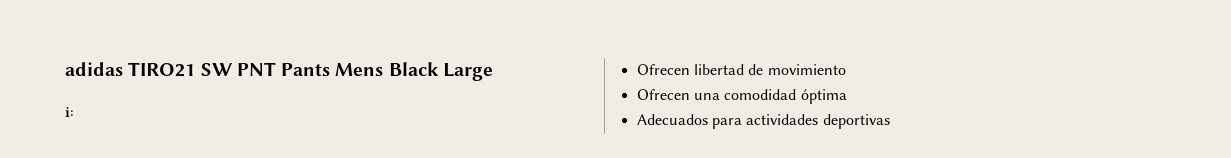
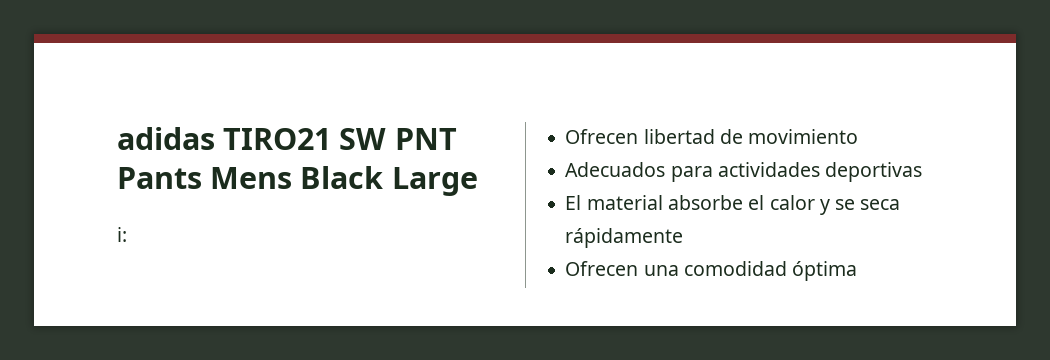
+ Adecuados para actividades deportivas
+ El material absorbe el calor y se seca rápidamente
- Adecuados para actividades deportivas

